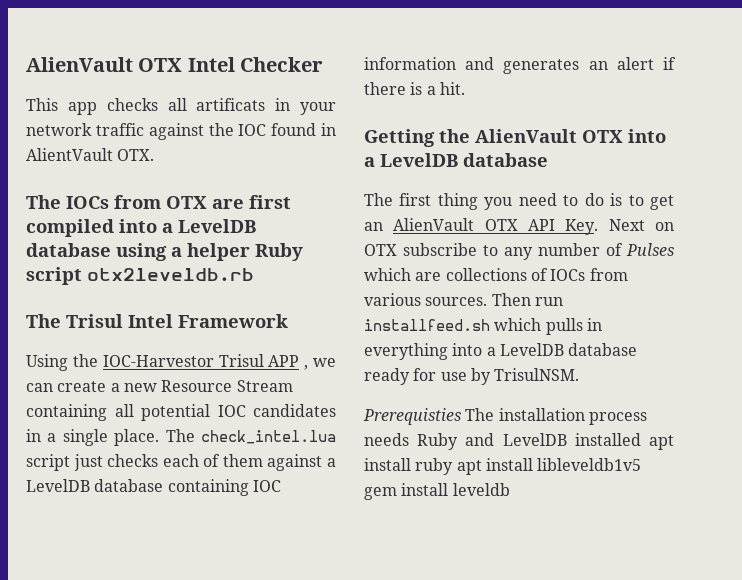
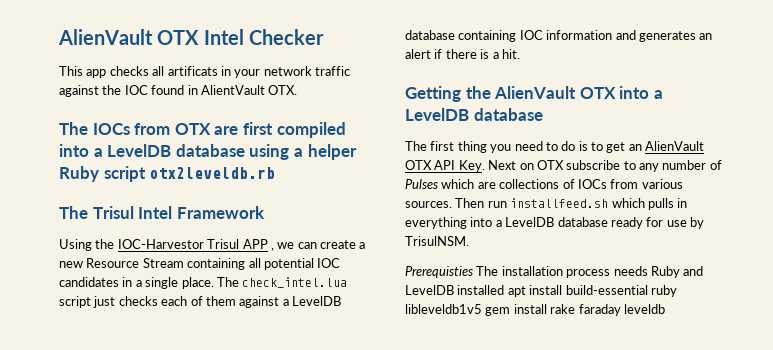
- Prerequisties The installation process needs Ruby and LevelDB installed apt install ruby apt install libleveldb1v5 gem install leveldb
+ Prerequisties The installation process needs Ruby and LevelDB installed apt install build-essential ruby libleveldb1v5 gem install rake faraday leveldb

